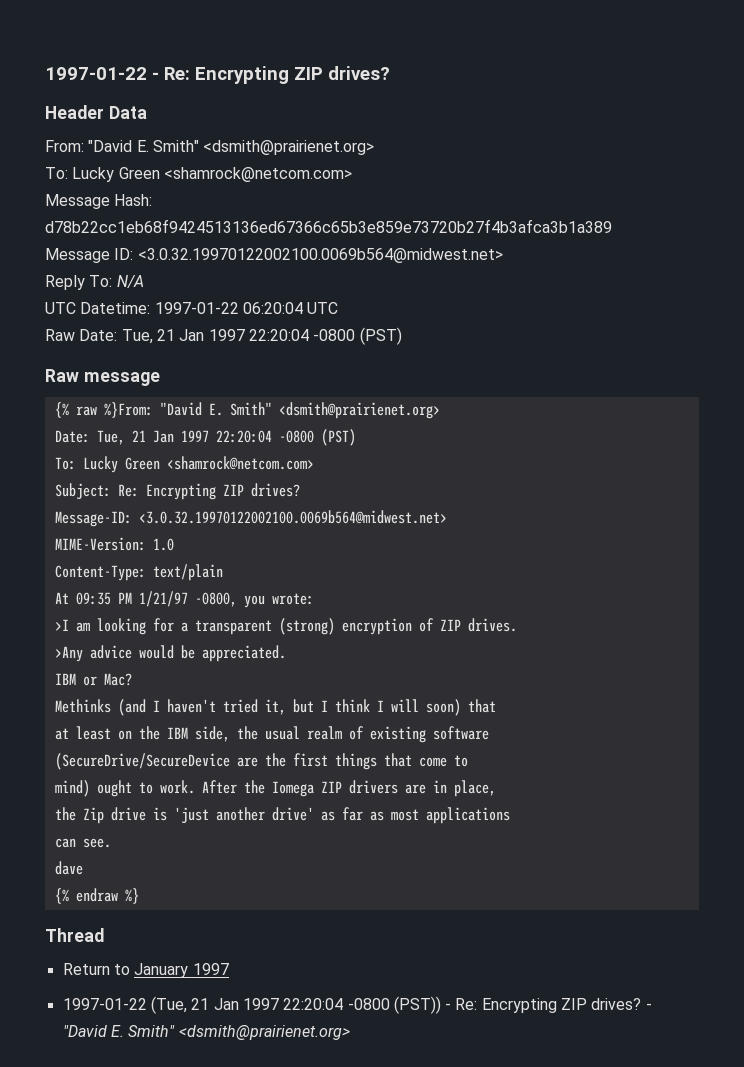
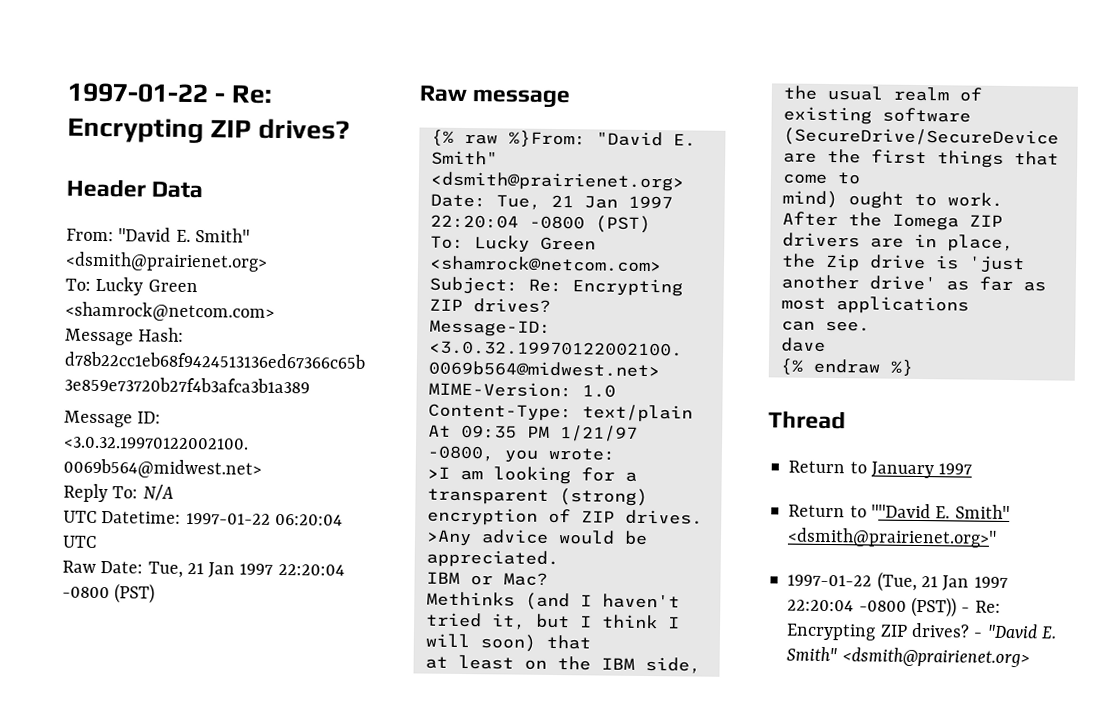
+ Return to ""David E. Smith" <dsmith@prairienet.org>"

